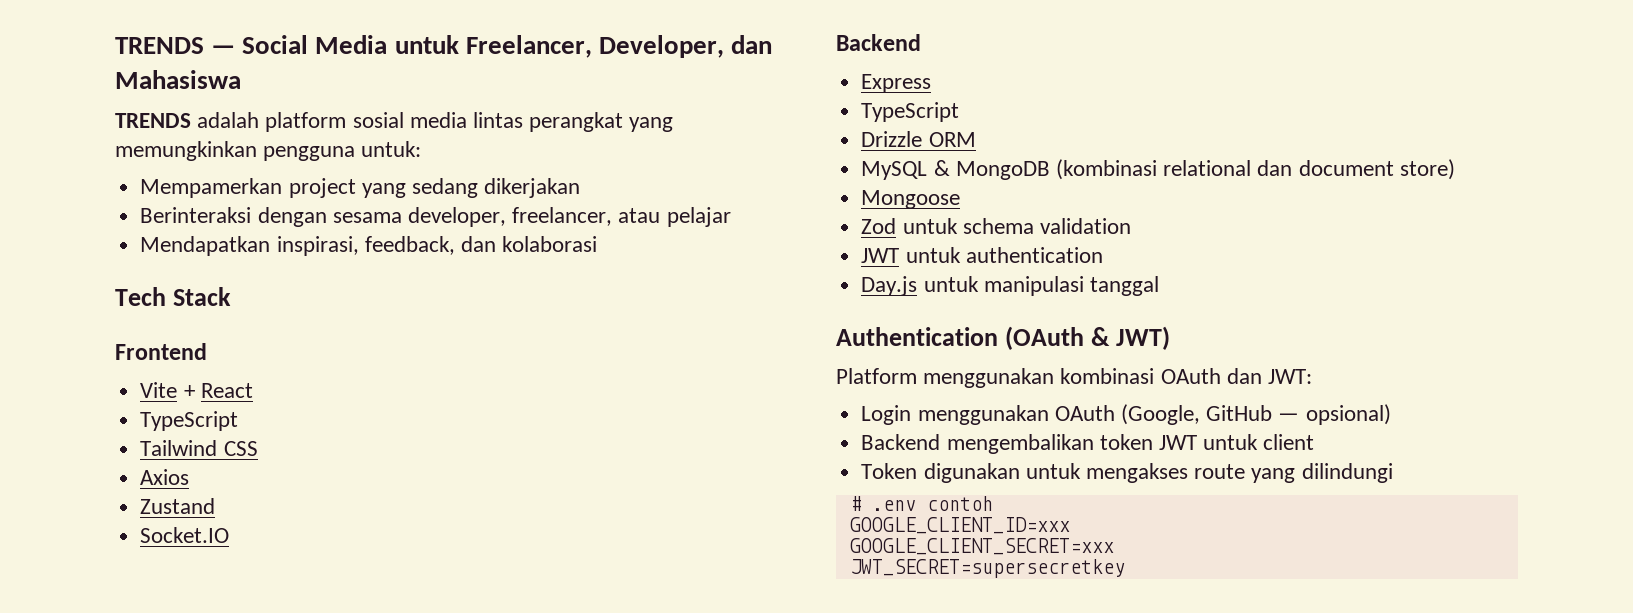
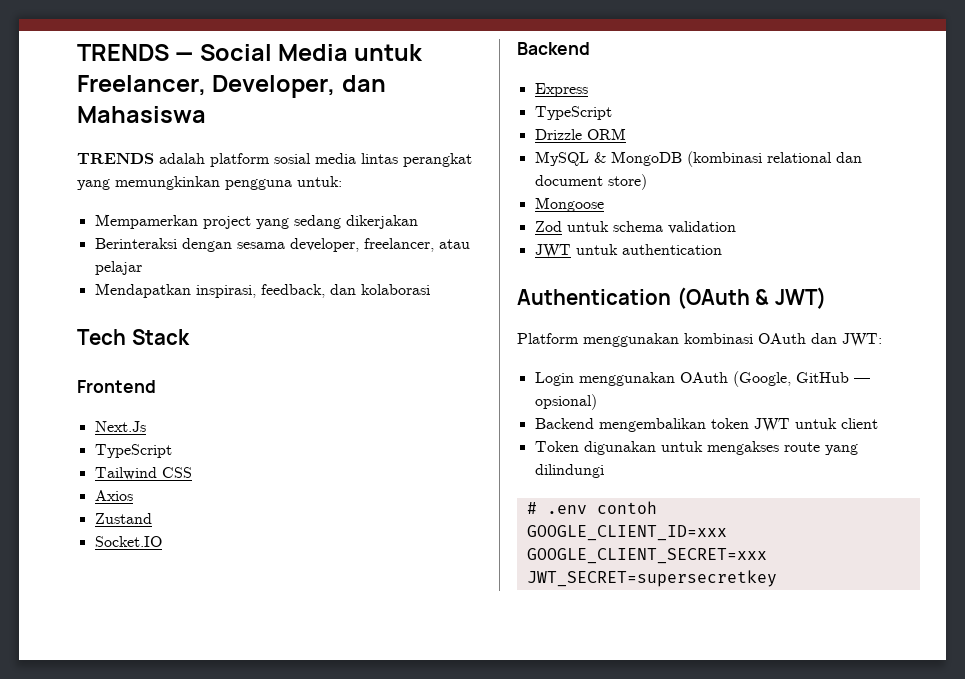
- Vite + React
+ Next.Js
- Day.js untuk manipulasi tanggal

